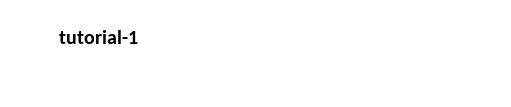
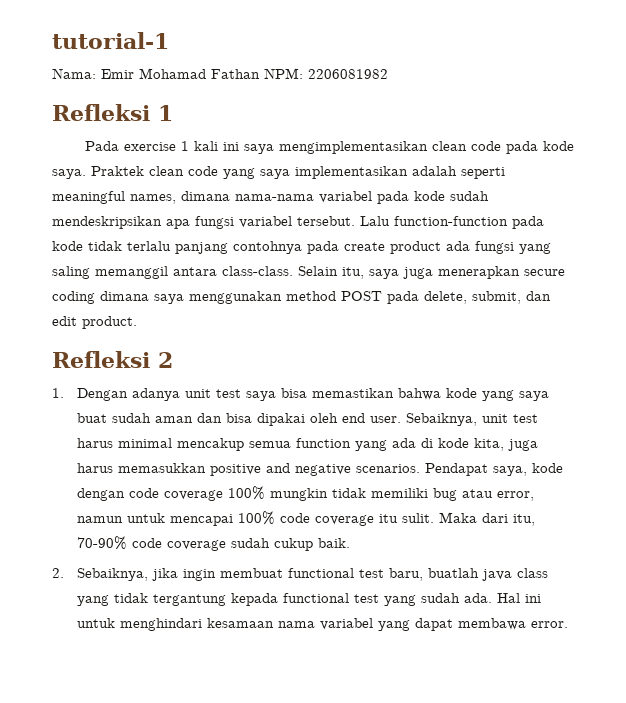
+ Nama: Emir Mohamad Fathan NPM: 2206081982
+ Refleksi 1
+ Pada exercise 1 kali ini saya mengimplementasikan clean code pada kode saya. Praktek clean code yang saya implementasikan adalah seperti meaningful names, dimana nama-nama variabel pada kode sudah mendeskripsikan apa fungsi variabel tersebut. Lalu function-function pada kode tidak terlalu panjang contohnya pada create product ada fungsi yang saling memanggil antara class-class. Selain itu, saya juga menerapkan secure coding dimana saya menggunakan method POST pada delete, submit, dan edit product.
+ Refleksi 2
+ 1. Dengan adanya unit test saya bisa memastikan bahwa kode yang saya buat sudah aman dan bisa dipakai oleh end user. Sebaiknya, unit test harus minimal mencakup semua function yang ada di kode kita, juga harus memasukkan positive and negative scenarios. Pendapat saya, kode dengan code coverage 100% mungkin tidak memiliki bug atau error, namun untuk mencapai 100% code coverage itu sulit. Maka dari itu, 70-90% code coverage sudah cukup baik.
+ 2. Sebaiknya, jika ingin membuat functional test baru, buatlah java class yang tidak tergantung kepada functional test yang sudah ada. Hal ini untuk menghindari kesamaan nama variabel yang dapat membawa error.

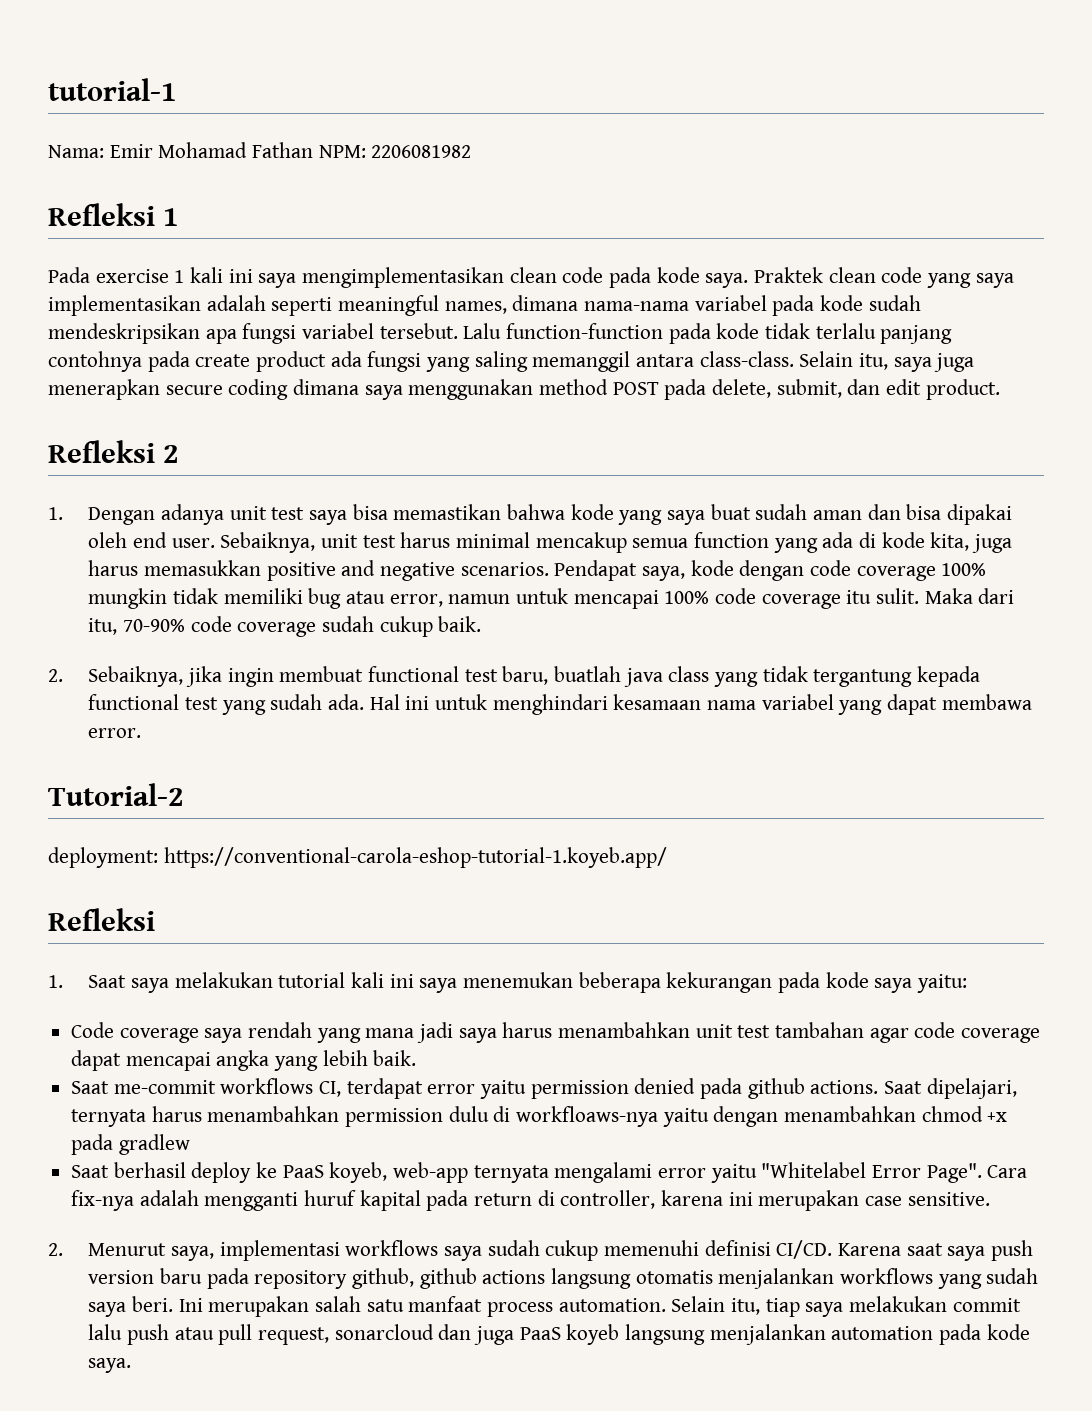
+ Tutorial-2
+ deployment: https://conventional-carola-eshop-tutorial-1.koyeb.app/
+ Refleksi
+ 1. Saat saya melakukan tutorial kali ini saya menemukan beberapa kekurangan pada kode saya yaitu:
+ Code coverage saya rendah yang mana jadi saya harus menambahkan unit test tambahan agar code coverage dapat mencapai angka yang lebih baik.
+ Saat me-commit workflows CI, terdapat error yaitu permission denied pada github actions. Saat dipelajari, ternyata harus menambahkan permission dulu di workfloaws-nya yaitu dengan menambahkan chmod +x pada gradlew
+ Saat berhasil deploy ke PaaS koyeb, web-app ternyata mengalami error yaitu "Whitelabel Error Page". Cara fix-nya adalah mengganti huruf kapital pada return di controller, karena ini merupakan case sensitive.
+ 2. Menurut saya, implementasi workflows saya sudah cukup memenuhi definisi CI/CD. Karena saat saya push version baru pada repository github, github actions langsung otomatis menjalankan workflows yang sudah saya beri. Ini merupakan salah satu manfaat process automation. Selain itu, tiap saya melakukan commit lalu push atau pull request, sonarcloud dan juga PaaS koyeb langsung menjalankan automation pada kode saya.

